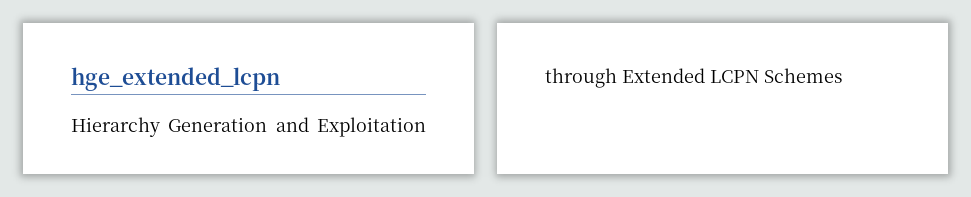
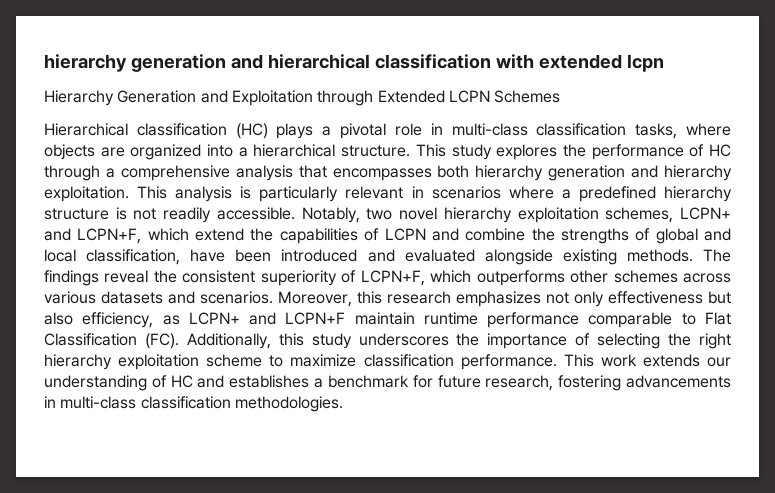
- hge_extended_lcpn
+ hierarchy generation and hierarchical classification with extended lcpn
+ Hierarchical classification (HC) plays a pivotal role in multi-class classification tasks, where objects are organized into a hierarchical structure. This study explores the performance of HC through a comprehensive analysis that encompasses both hierarchy generation and hierarchy exploitation. This analysis is particularly relevant in scenarios where a predefined hierarchy structure is not readily accessible. Notably, two novel hierarchy exploitation schemes, LCPN+ and LCPN+F, which extend the capabilities of LCPN and combine the strengths of global and local classification, have been introduced and evaluated alongside existing methods. The findings reveal the consistent superiority of LCPN+F, which outperforms other schemes across various datasets and scenarios. Moreover, this research emphasizes not only effectiveness but also efficiency, as LCPN+ and LCPN+F maintain runtime performance comparable to Flat Classification (FC). Additionally, this study underscores the importance of selecting the right hierarchy exploitation scheme to maximize classification performance. This work extends our understanding of HC and establishes a benchmark for future research, fostering advancements in multi-class classification methodologies.

